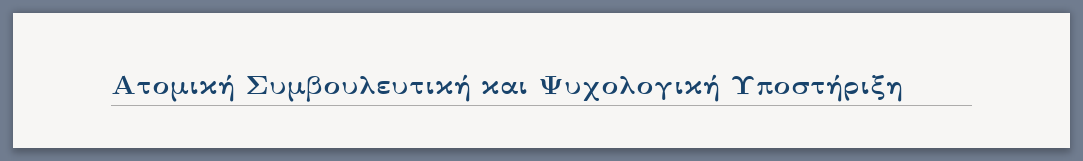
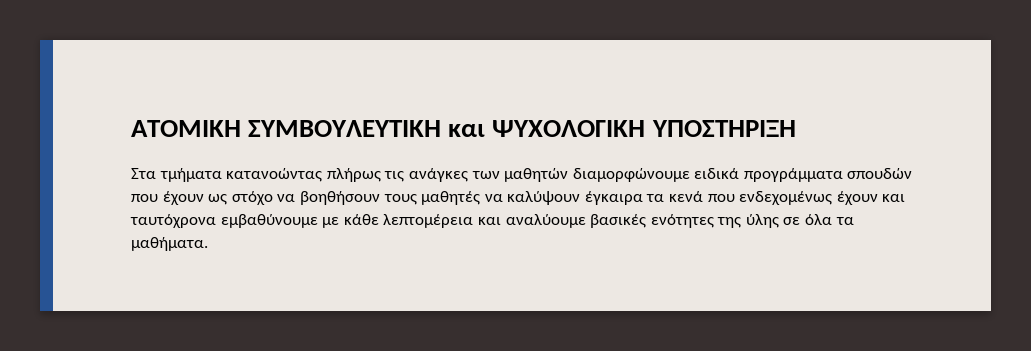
- Ατομική Συμβουλευτική και Ψυχολογική Υποστήριξη
+ ΑΤΟΜΙΚΗ ΣΥΜΒΟΥΛΕΥΤΙΚΗ και ΨΥΧΟΛΟΓΙΚΗ ΥΠΟΣΤΗΡΙΞΗ
+ Στα τμήματα κατανοώντας πλήρως τις ανάγκες των μαθητών διαμορφώνουμε ειδικά προγράμματα σπουδών που έχουν ως στόχο να βοηθήσουν τους μαθητές να καλύψουν έγκαιρα τα κενά που ενδεχομένως έχουν και ταυτόχρονα εμβαθύνουμε με κάθε λεπτομέρεια και αναλύουμε βασικές ενότητες της ύλης σε όλα τα μαθήματα.

